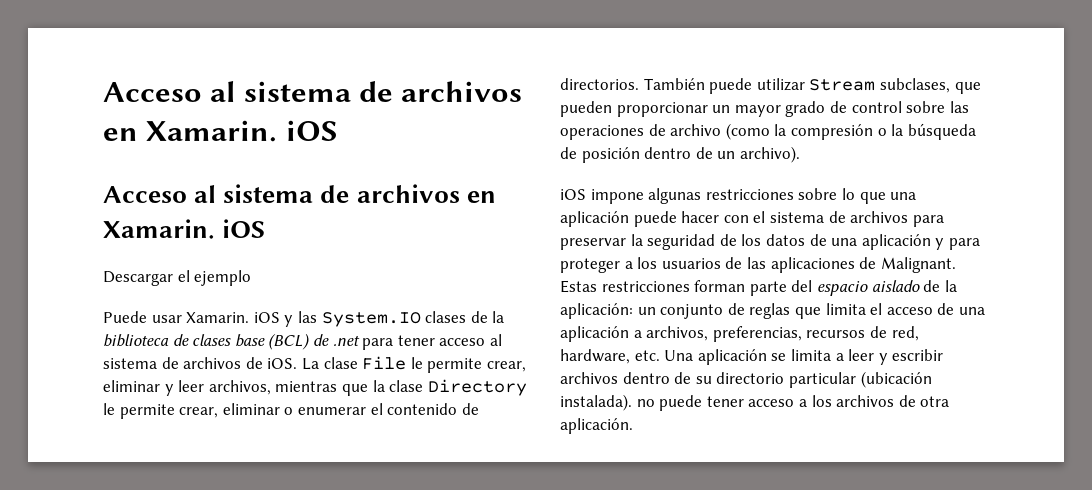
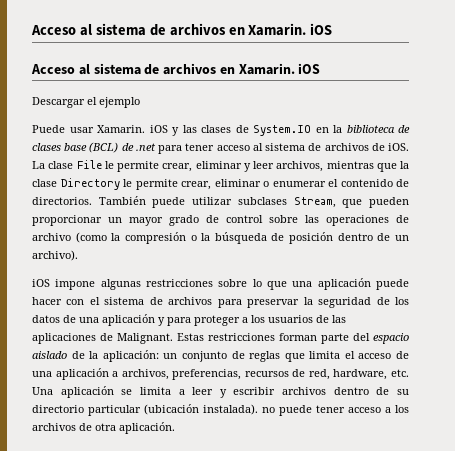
- Puede usar Xamarin. iOS y las System.IO clases de la biblioteca de clases base (BCL) de .net para tener acceso al sistema de archivos de iOS.
+ Puede usar Xamarin. iOS y las clases de System.IO en la biblioteca de clases base (BCL) de .net para tener acceso al sistema de archivos de iOS.
- También puede utilizar Stream subclases, que pueden proporcionar un mayor grado de control sobre las operaciones de archivo (como la compresión o la búsqueda de posición dentro de un archivo).
+ También puede utilizar subclases Stream, que pueden proporcionar un mayor grado de control sobre las operaciones de archivo (como la compresión o la búsqueda de posición dentro de un archivo).

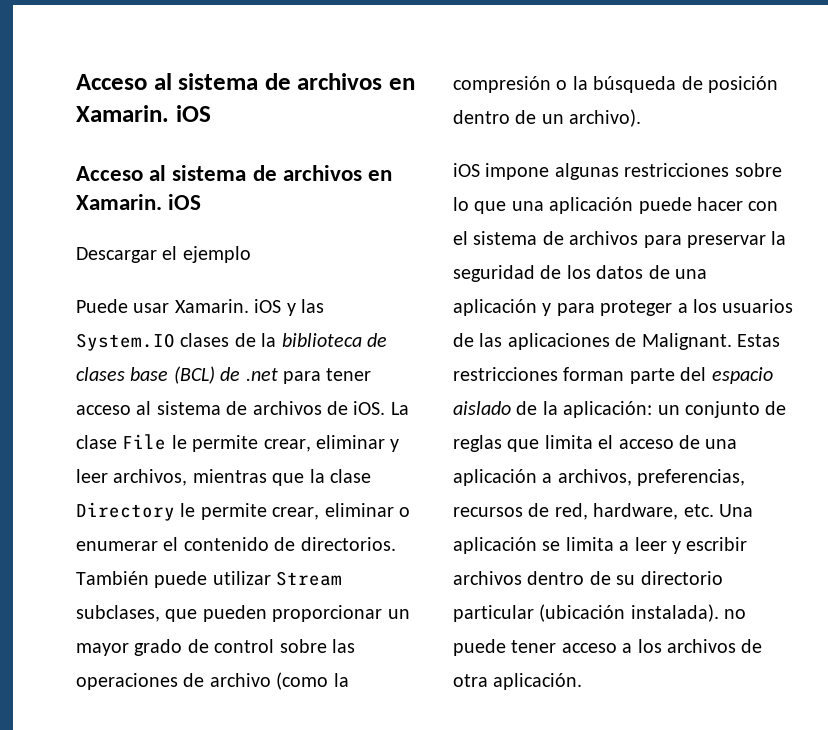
- Puede usar Xamarin. iOS y las clases de System.IO en la biblioteca de clases base (BCL) de .net para tener acceso al sistema de archivos de iOS.
+ Puede usar Xamarin. iOS y las System.IO clases de la biblioteca de clases base (BCL) de .net para tener acceso al sistema de archivos de iOS.
- También puede utilizar subclases Stream, que pueden proporcionar un mayor grado de control sobre las operaciones de archivo (como la compresión o la búsqueda de posición dentro de un archivo).
+ También puede utilizar Stream subclases, que pueden proporcionar un mayor grado de control sobre las operaciones de archivo (como la compresión o la búsqueda de posición dentro de un archivo).

